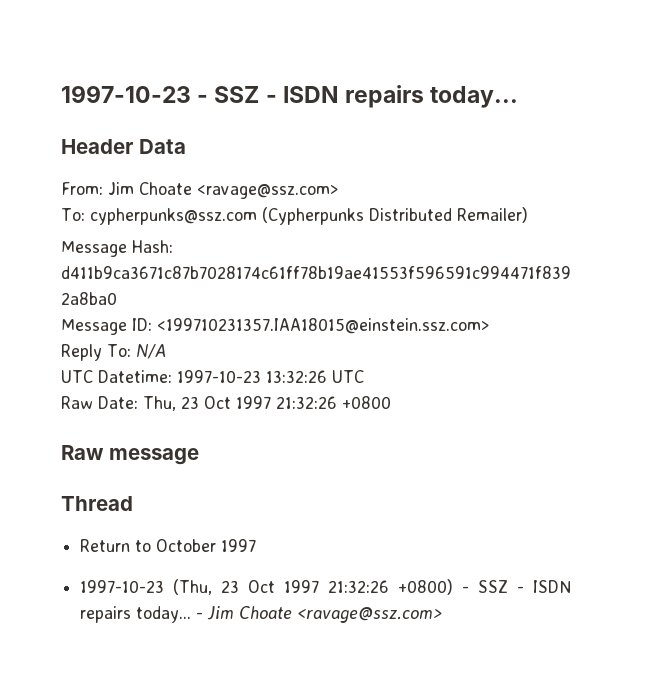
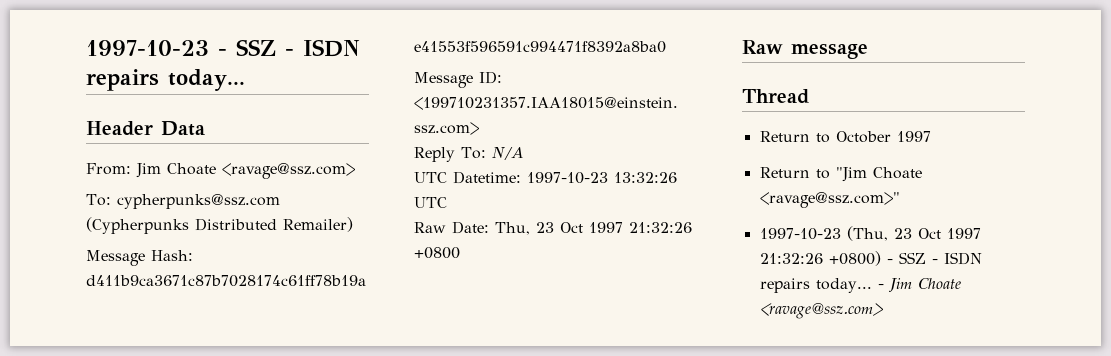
+ Return to "Jim Choate <ravage@ssz.com>"

